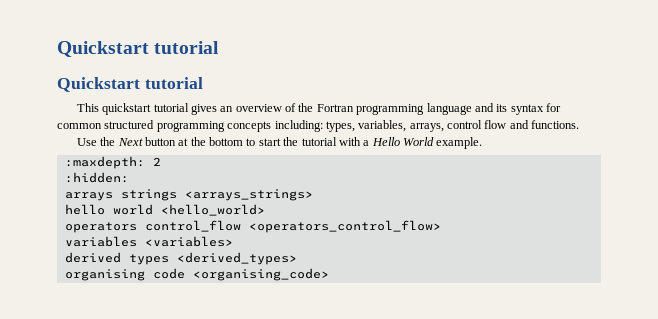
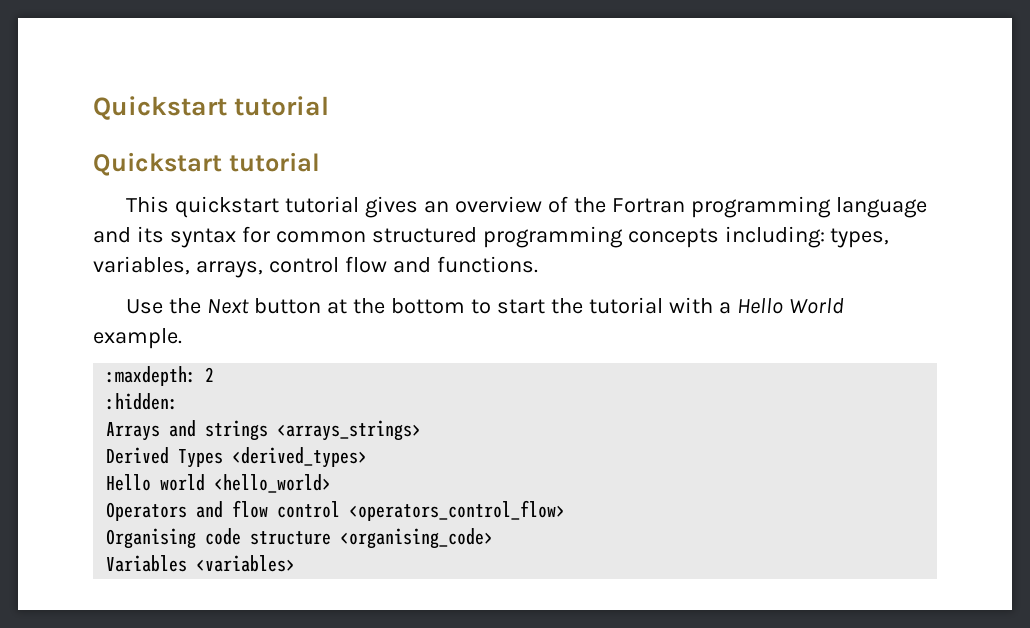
- arrays strings <arrays_strings>
+ Arrays and strings <arrays_strings>
- hello world <hello_world>
- operators control_flow <operators_control_flow>
- variables <variables>
- derived types <derived_types>
- organising code <organising_code>
+ Derived Types <derived_types>
+ Hello world <hello_world>
+ Operators and flow control <operators_control_flow>
+ Organising code structure <organising_code>
+ Variables <variables>

